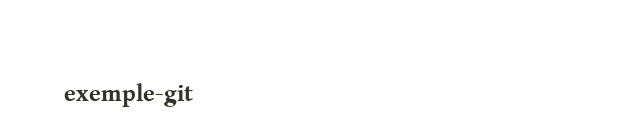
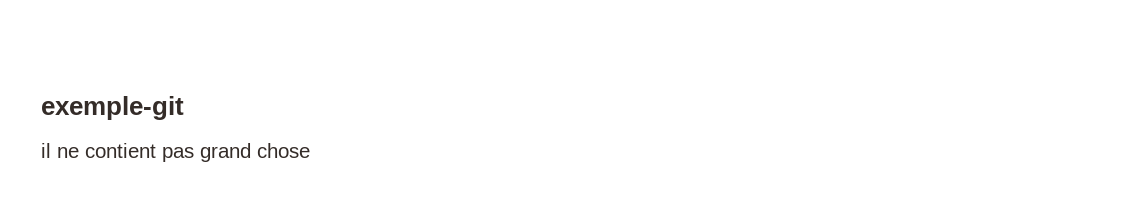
+ il ne contient pas grand chose

